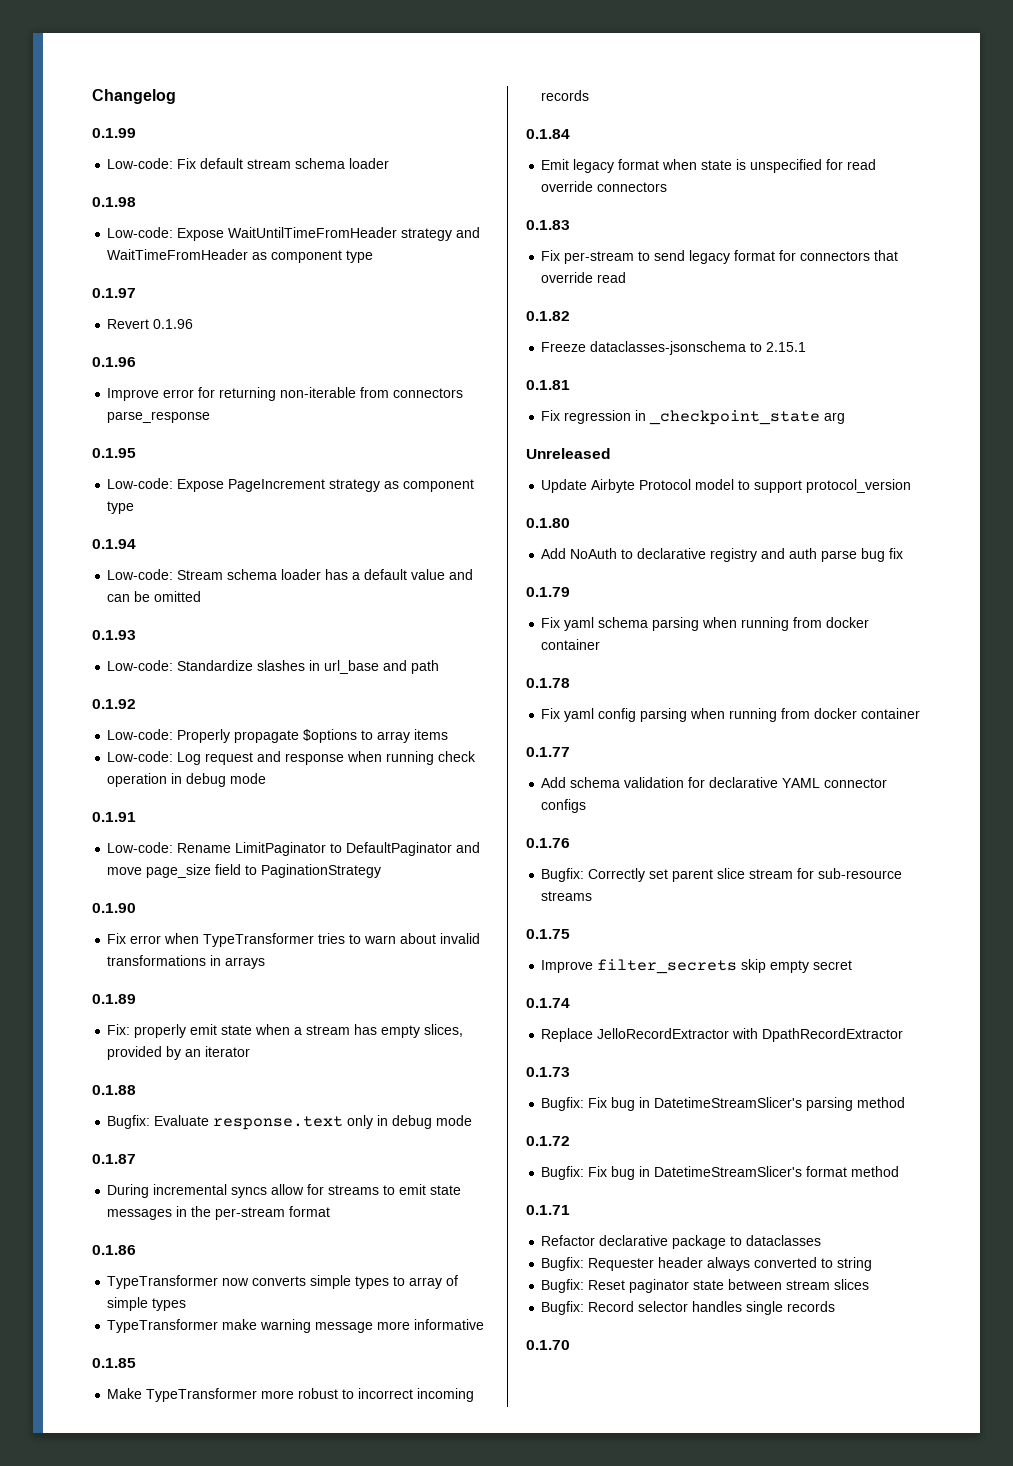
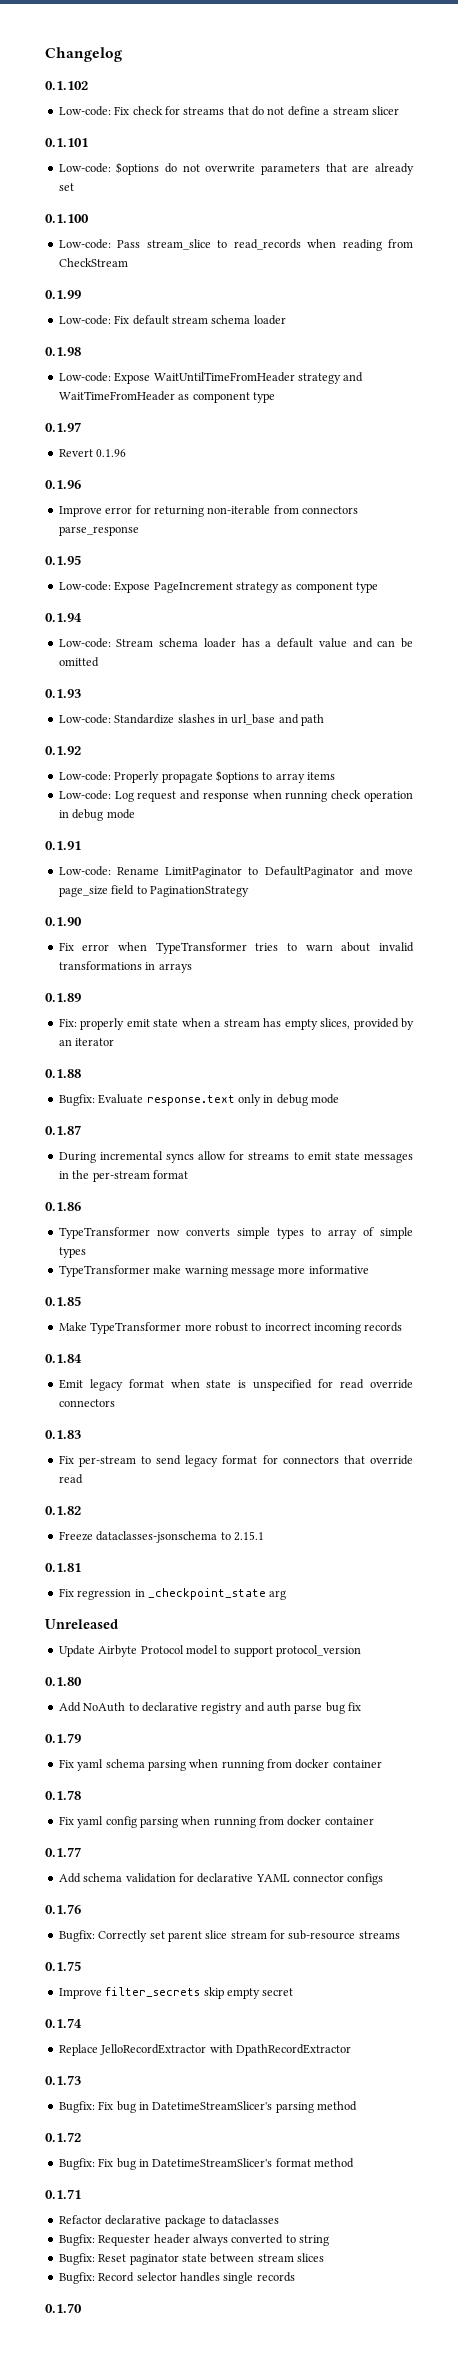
+ 0.1.102
+ Low-code: Fix check for streams that do not define a stream slicer
+ 0.1.101
+ Low-code: $options do not overwrite parameters that are already set
+ 0.1.100
+ Low-code: Pass stream_slice to read_records when reading from CheckStream

